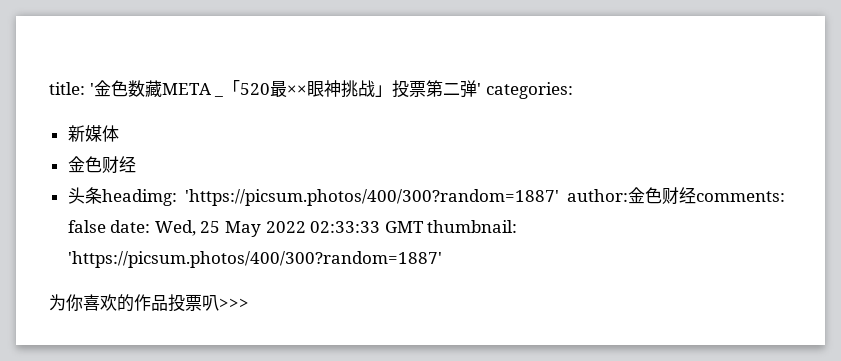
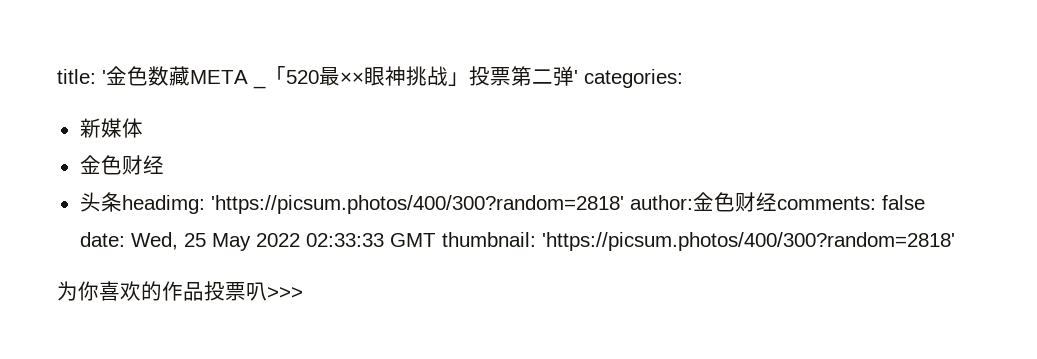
- 头条headimg: 'https://picsum.photos/400/300?random=1887' author:金色财经comments: false date: Wed, 25 May 2022 02:33:33 GMT thumbnail: 'https://picsum.photos/400/300?random=1887'
+ 头条headimg: 'https://picsum.photos/400/300?random=2818' author:金色财经comments: false date: Wed, 25 May 2022 02:33:33 GMT thumbnail: 'https://picsum.photos/400/300?random=2818'

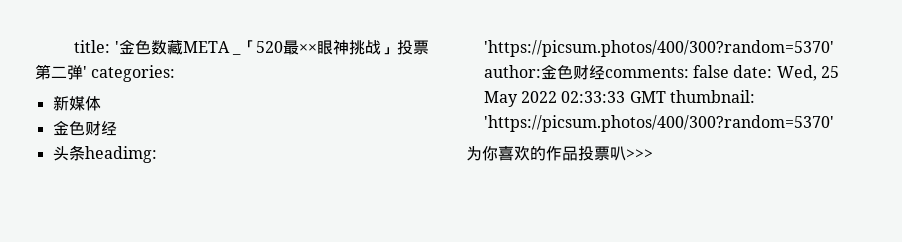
- 头条headimg: 'https://picsum.photos/400/300?random=2818' author:金色财经comments: false date: Wed, 25 May 2022 02:33:33 GMT thumbnail: 'https://picsum.photos/400/300?random=2818'
+ 头条headimg: 'https://picsum.photos/400/300?random=5370' author:金色财经comments: false date: Wed, 25 May 2022 02:33:33 GMT thumbnail: 'https://picsum.photos/400/300?random=5370'

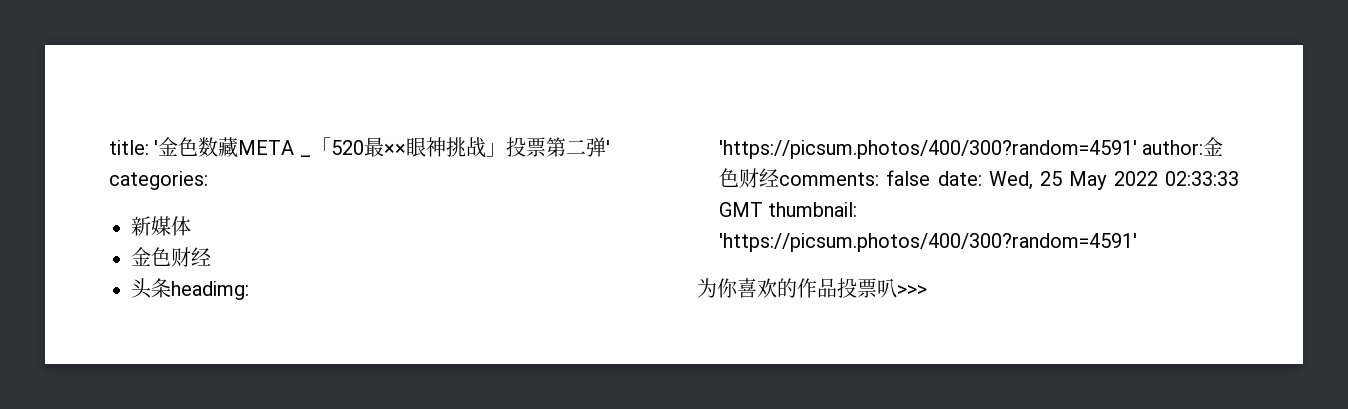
- 头条headimg: 'https://picsum.photos/400/300?random=5370' author:金色财经comments: false date: Wed, 25 May 2022 02:33:33 GMT thumbnail: 'https://picsum.photos/400/300?random=5370'
+ 头条headimg: 'https://picsum.photos/400/300?random=4591' author:金色财经comments: false date: Wed, 25 May 2022 02:33:33 GMT thumbnail: 'https://picsum.photos/400/300?random=4591'

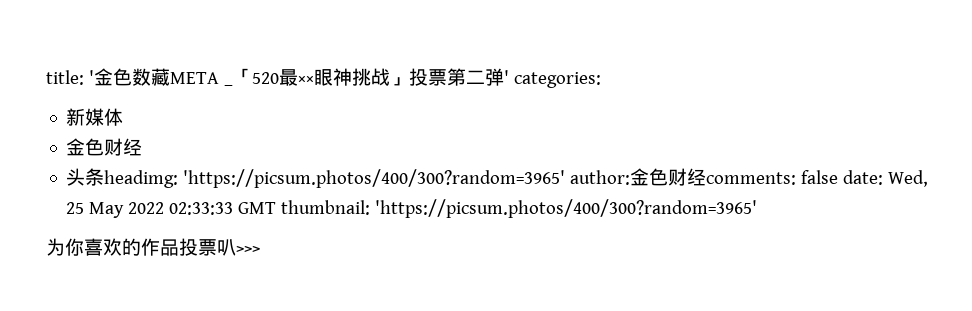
- 头条headimg: 'https://picsum.photos/400/300?random=4591' author:金色财经comments: false date: Wed, 25 May 2022 02:33:33 GMT thumbnail: 'https://picsum.photos/400/300?random=4591'
+ 头条headimg: 'https://picsum.photos/400/300?random=3965' author:金色财经comments: false date: Wed, 25 May 2022 02:33:33 GMT thumbnail: 'https://picsum.photos/400/300?random=3965'

